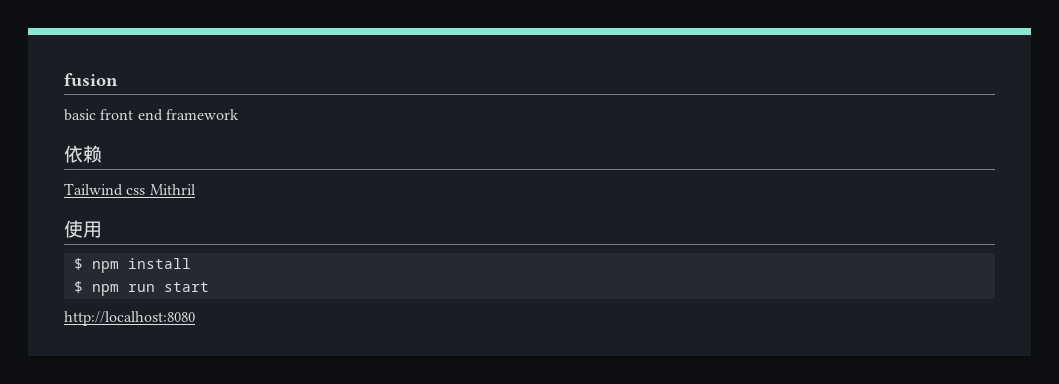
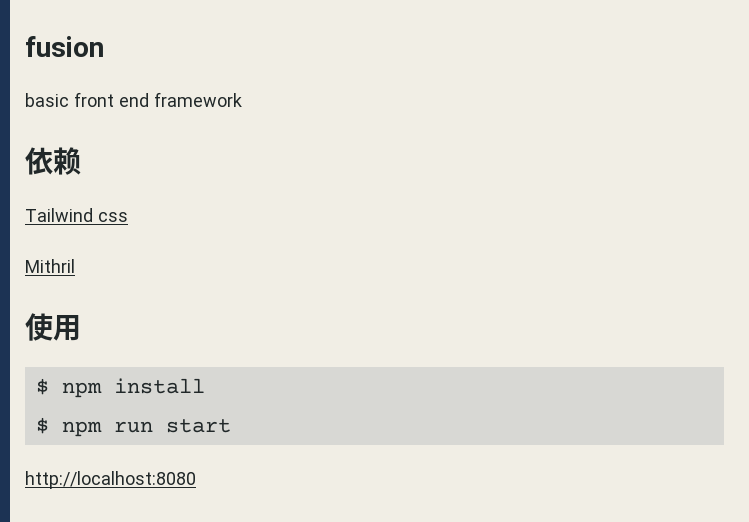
- Tailwind css Mithril
+ Tailwind css
+ Mithril

